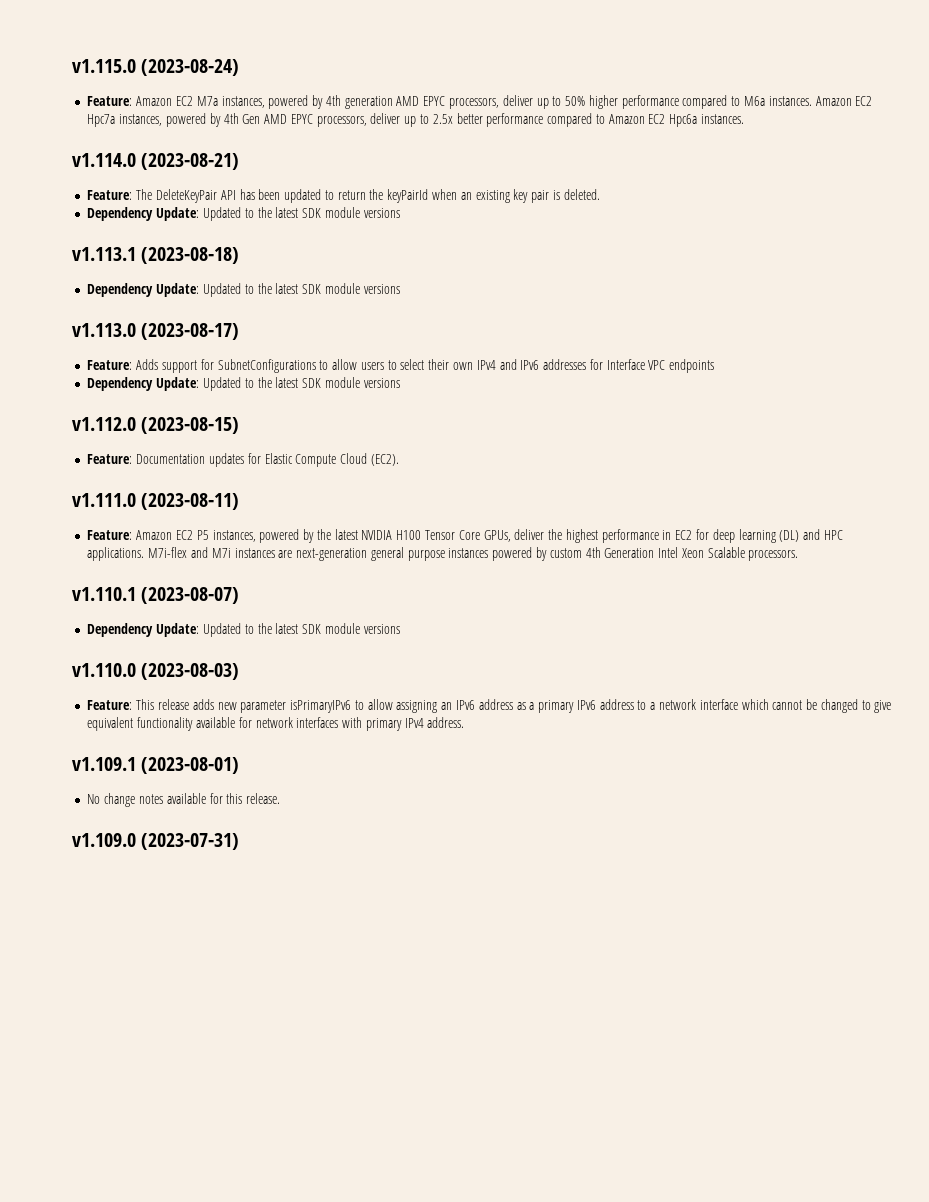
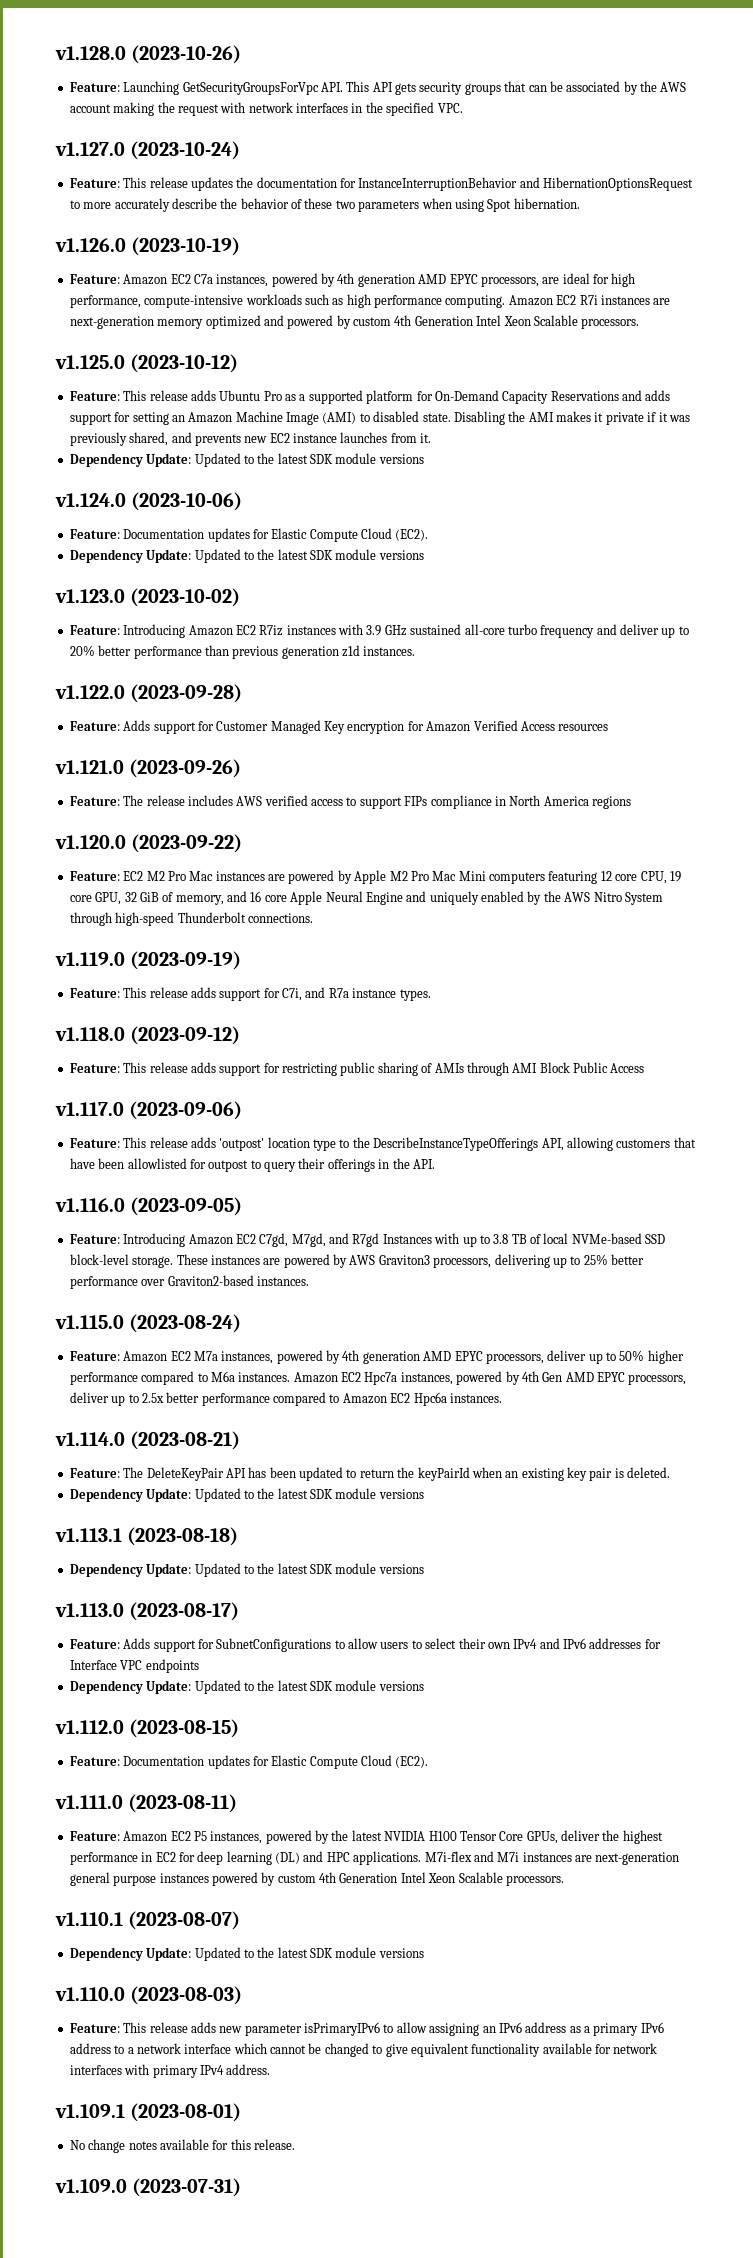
+ v1.128.0 (2023-10-26)
+ Feature: Launching GetSecurityGroupsForVpc API. This API gets security groups that can be associated by the AWS account making the request with network interfaces in the specified VPC.
+ v1.127.0 (2023-10-24)
+ Feature: This release updates the documentation for InstanceInterruptionBehavior and HibernationOptionsRequest to more accurately describe the behavior of these two parameters when using Spot hibernation.
+ v1.126.0 (2023-10-19)
+ Feature: Amazon EC2 C7a instances, powered by 4th generation AMD EPYC processors, are ideal for high performance, compute-intensive workloads such as high performance computing. Amazon EC2 R7i instances are next-generation memory optimized and powered by custom 4th Generation Intel Xeon Scalable processors.
+ v1.125.0 (2023-10-12)
+ Feature: This release adds Ubuntu Pro as a supported platform for On-Demand Capacity Reservations and adds support for setting an Amazon Machine Image (AMI) to disabled state. Disabling the AMI makes it private if it was previously shared, and prevents new EC2 instance launches from it.
+ Dependency Update: Updated to the latest SDK module versions
+ v1.124.0 (2023-10-06)
+ Feature: Documentation updates for Elastic Compute Cloud (EC2).
+ Dependency Update: Updated to the latest SDK module versions
+ v1.123.0 (2023-10-02)
+ Feature: Introducing Amazon EC2 R7iz instances with 3.9 GHz sustained all-core turbo frequency and deliver up to 20% better performance than previous generation z1d instances.
+ v1.122.0 (2023-09-28)
+ Feature: Adds support for Customer Managed Key encryption for Amazon Verified Access resources
+ v1.121.0 (2023-09-26)
+ Feature: The release includes AWS verified access to support FIPs compliance in North America regions
+ v1.120.0 (2023-09-22)
+ Feature: EC2 M2 Pro Mac instances are powered by Apple M2 Pro Mac Mini computers featuring 12 core CPU, 19 core GPU, 32 GiB of memory, and 16 core Apple Neural Engine and uniquely enabled by the AWS Nitro System through high-speed Thunderbolt connections.
+ v1.119.0 (2023-09-19)
+ Feature: This release adds support for C7i, and R7a instance types.
+ v1.118.0 (2023-09-12)
+ Feature: This release adds support for restricting public sharing of AMIs through AMI Block Public Access
+ v1.117.0 (2023-09-06)
+ Feature: This release adds 'outpost' location type to the DescribeInstanceTypeOfferings API, allowing customers that have been allowlisted for outpost to query their offerings in the API.
+ v1.116.0 (2023-09-05)
+ Feature: Introducing Amazon EC2 C7gd, M7gd, and R7gd Instances with up to 3.8 TB of local NVMe-based SSD block-level storage. These instances are powered by AWS Graviton3 processors, delivering up to 25% better performance over Graviton2-based instances.

